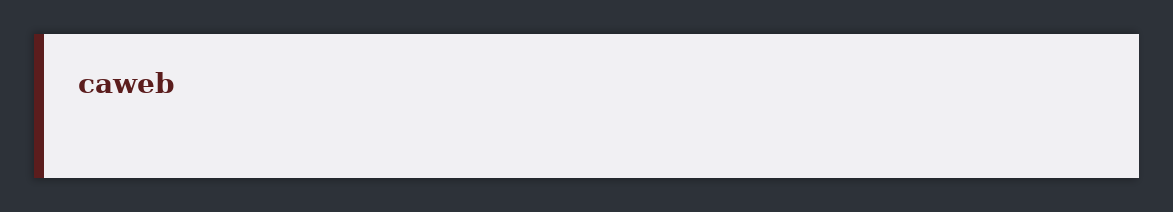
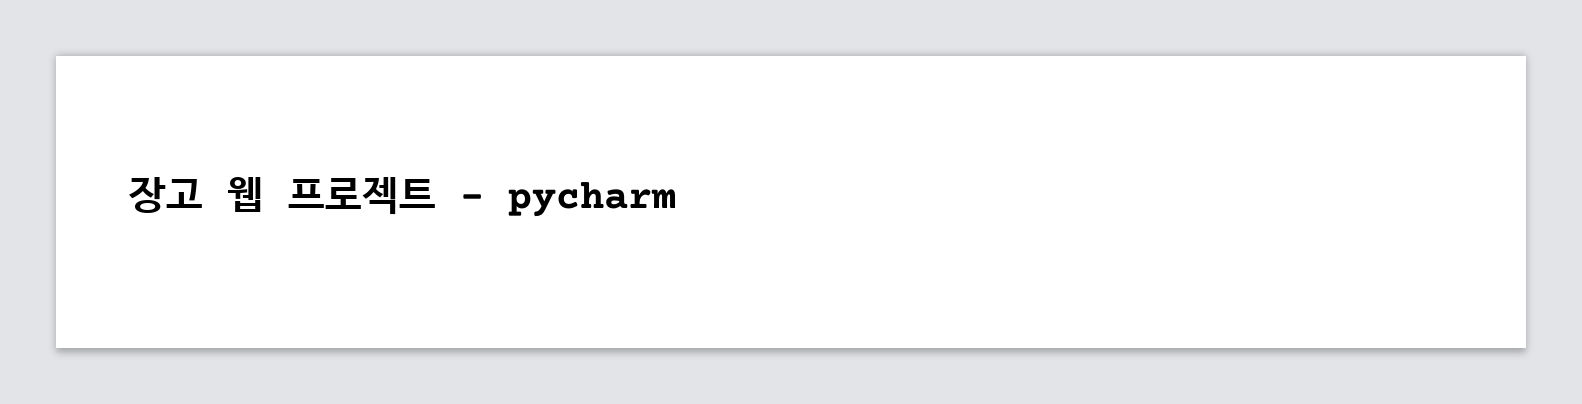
- caweb
+ 장고 웹 프로젝트 - pycharm

